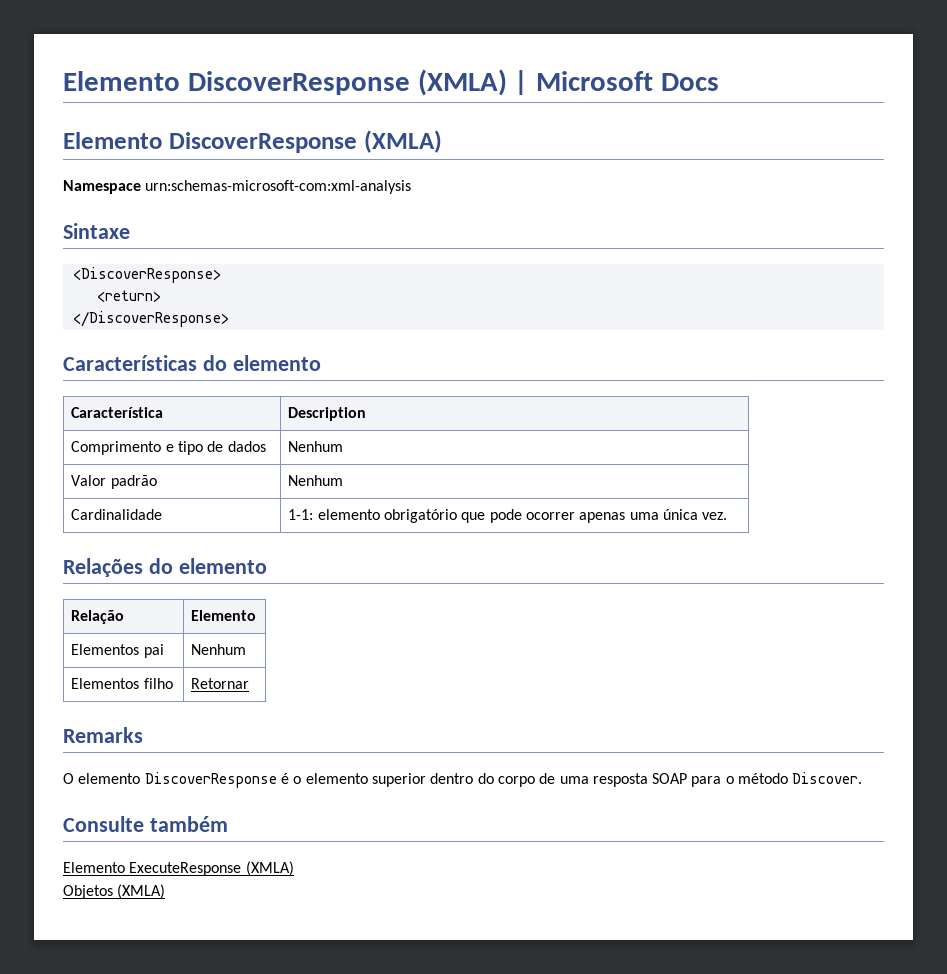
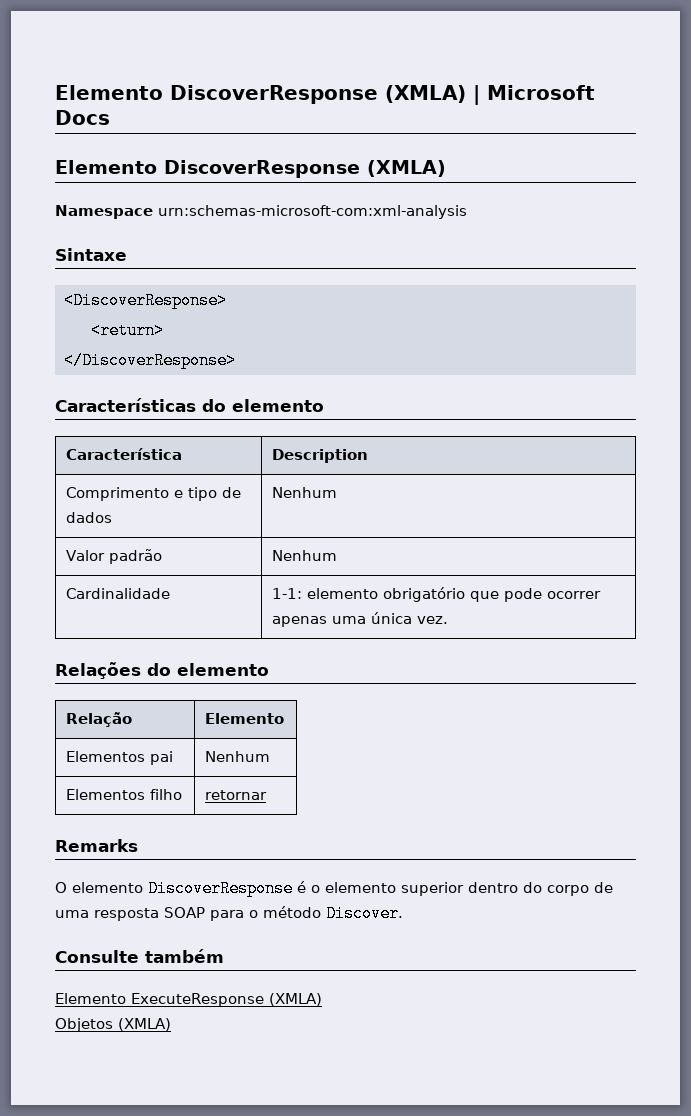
- Elementos filho | Retornar
+ Elementos filho | retornar

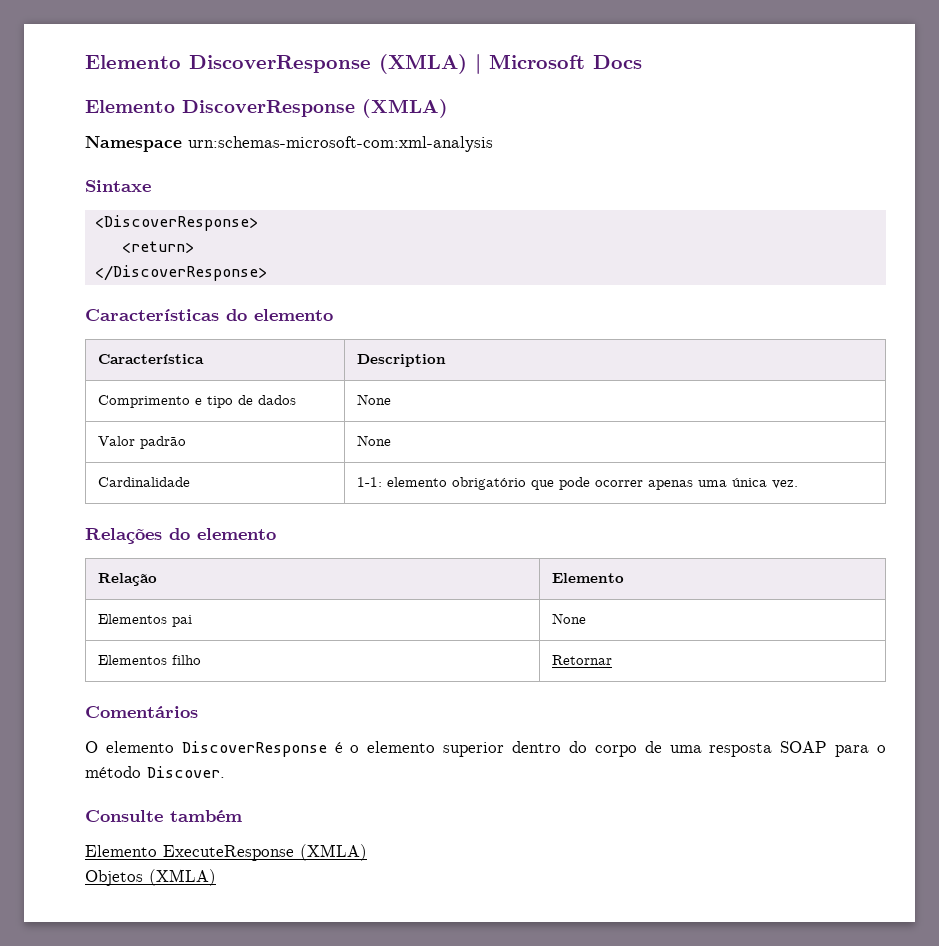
- Comprimento e tipo de dados | Nenhum
+ Comprimento e tipo de dados | None
- Valor padrão | Nenhum
+ Valor padrão | None
- Elementos pai | Nenhum
+ Elementos pai | None
- Elementos filho | retornar
- Remarks
+ Elementos filho | Retornar
+ Comentários

